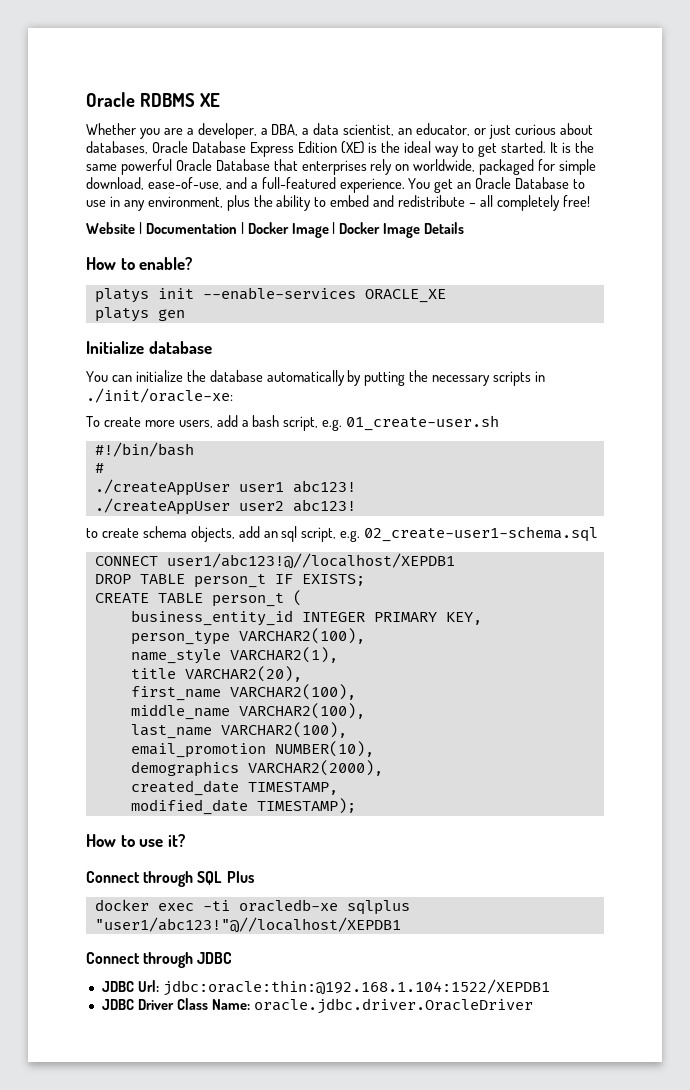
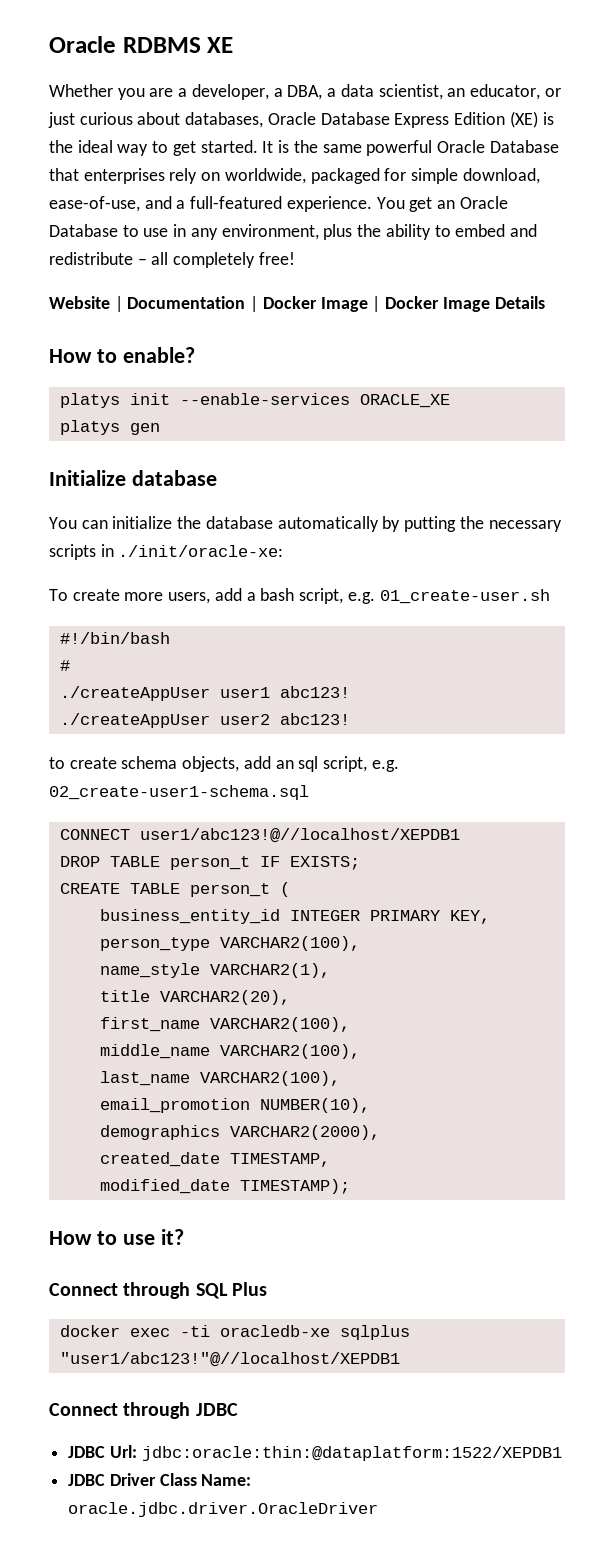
- JDBC Url: jdbc:oracle:thin:@192.168.1.104:1522/XEPDB1
+ JDBC Url: jdbc:oracle:thin:@dataplatform:1522/XEPDB1

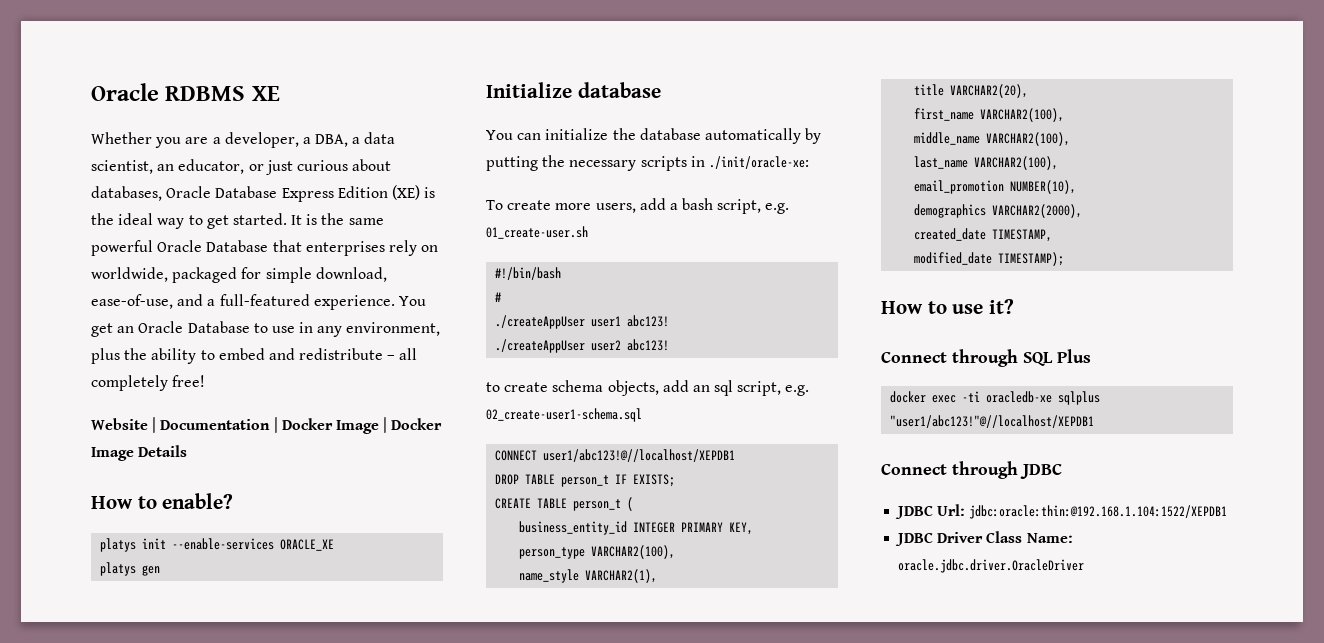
- JDBC Url: jdbc:oracle:thin:@dataplatform:1522/XEPDB1
+ JDBC Url: jdbc:oracle:thin:@192.168.1.104:1522/XEPDB1

